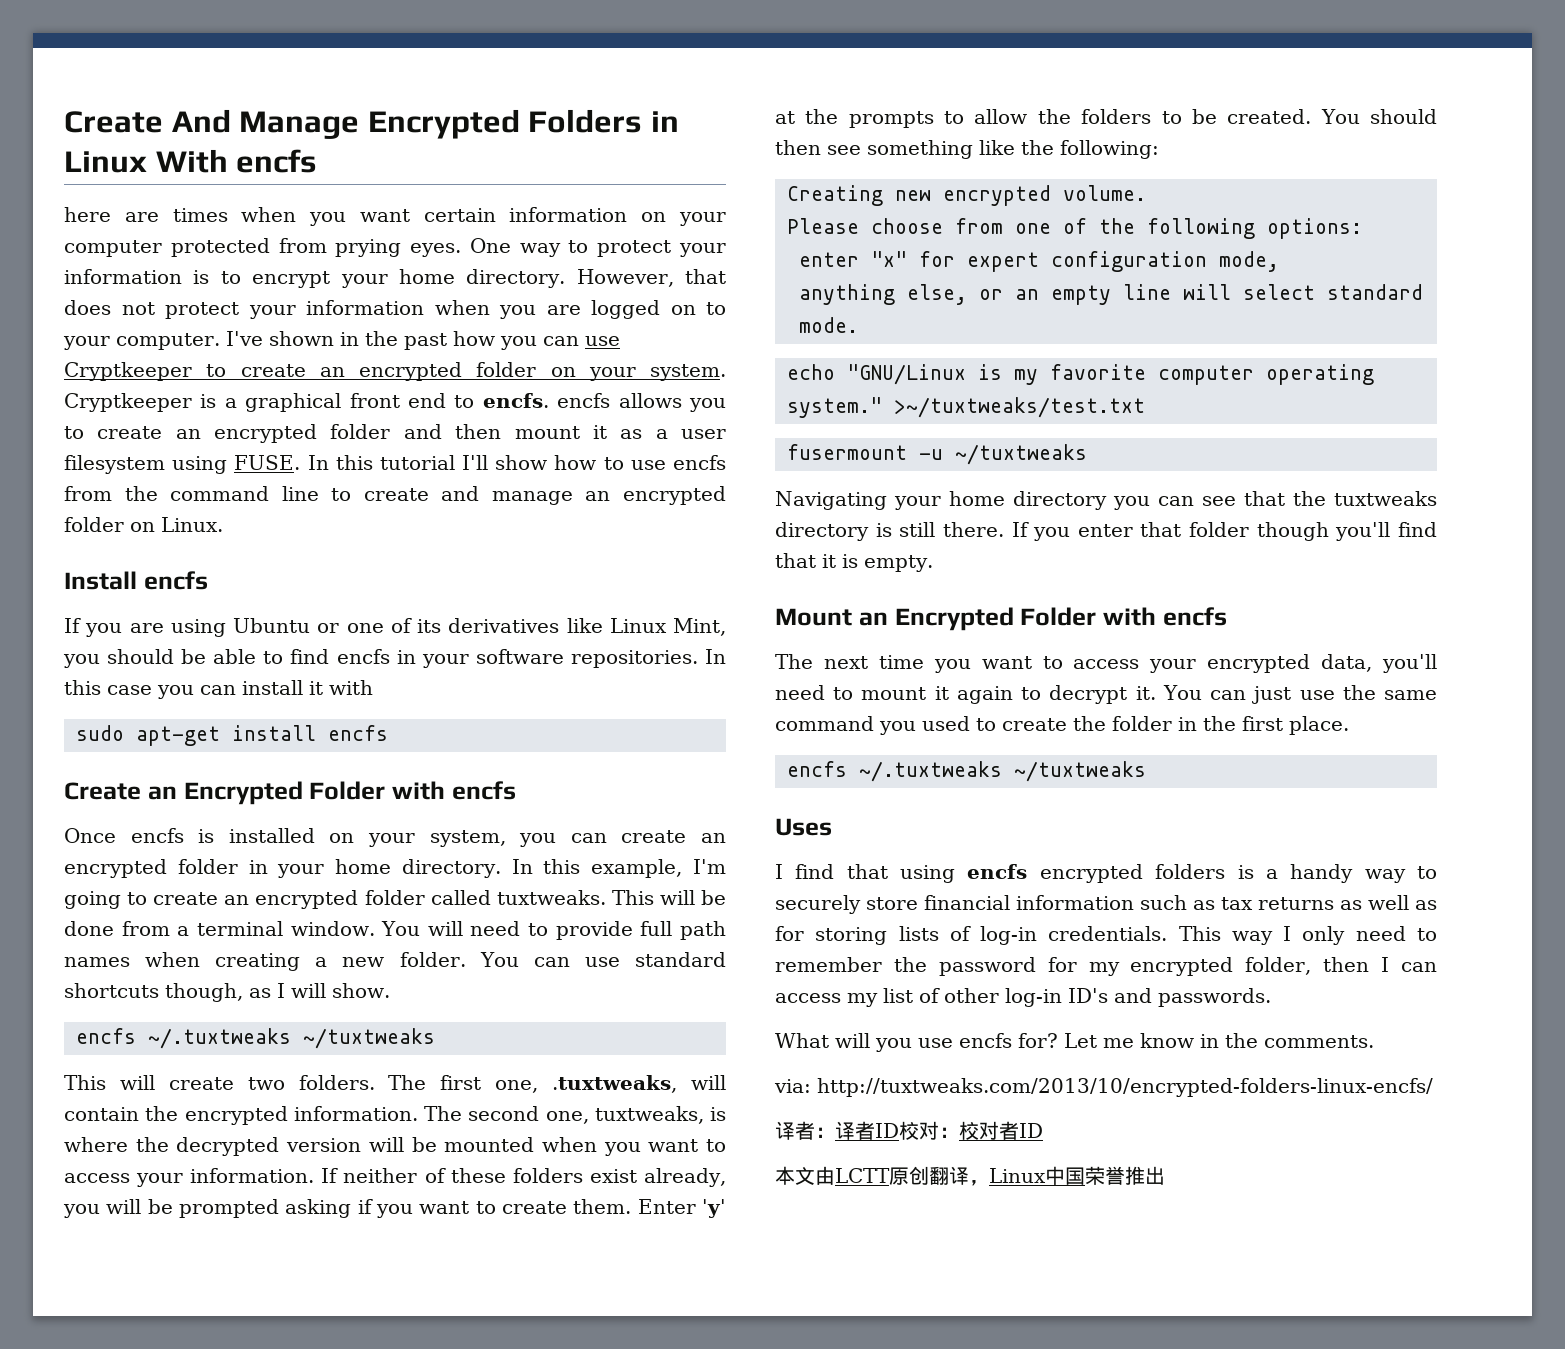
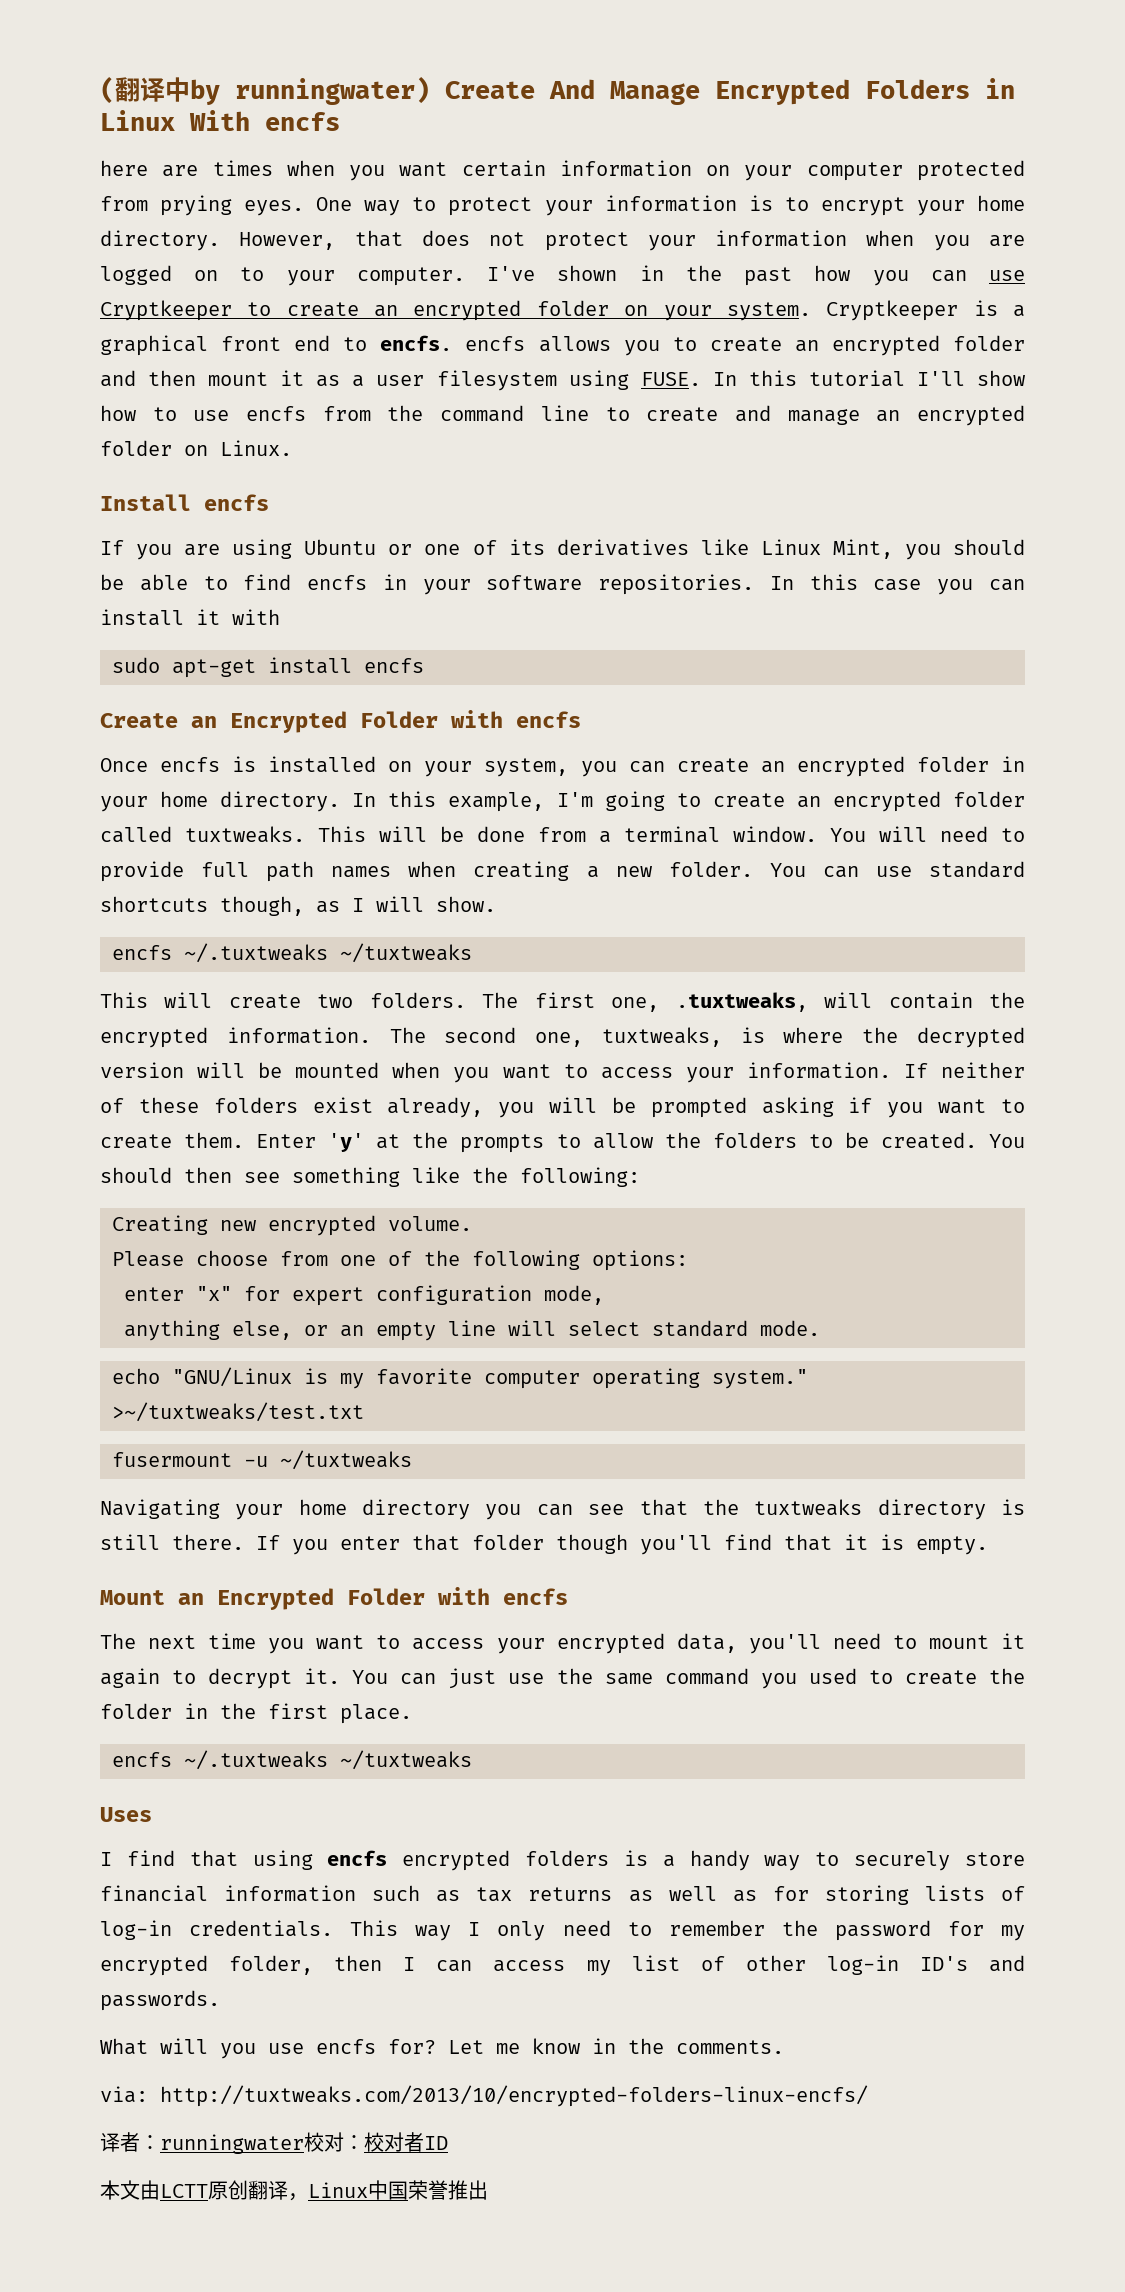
- Create And Manage Encrypted Folders in Linux With encfs
+ (翻译中by runningwater) Create And Manage Encrypted Folders in Linux With encfs
- 译者：译者ID校对：校对者ID
+ 译者：runningwater校对：校对者ID

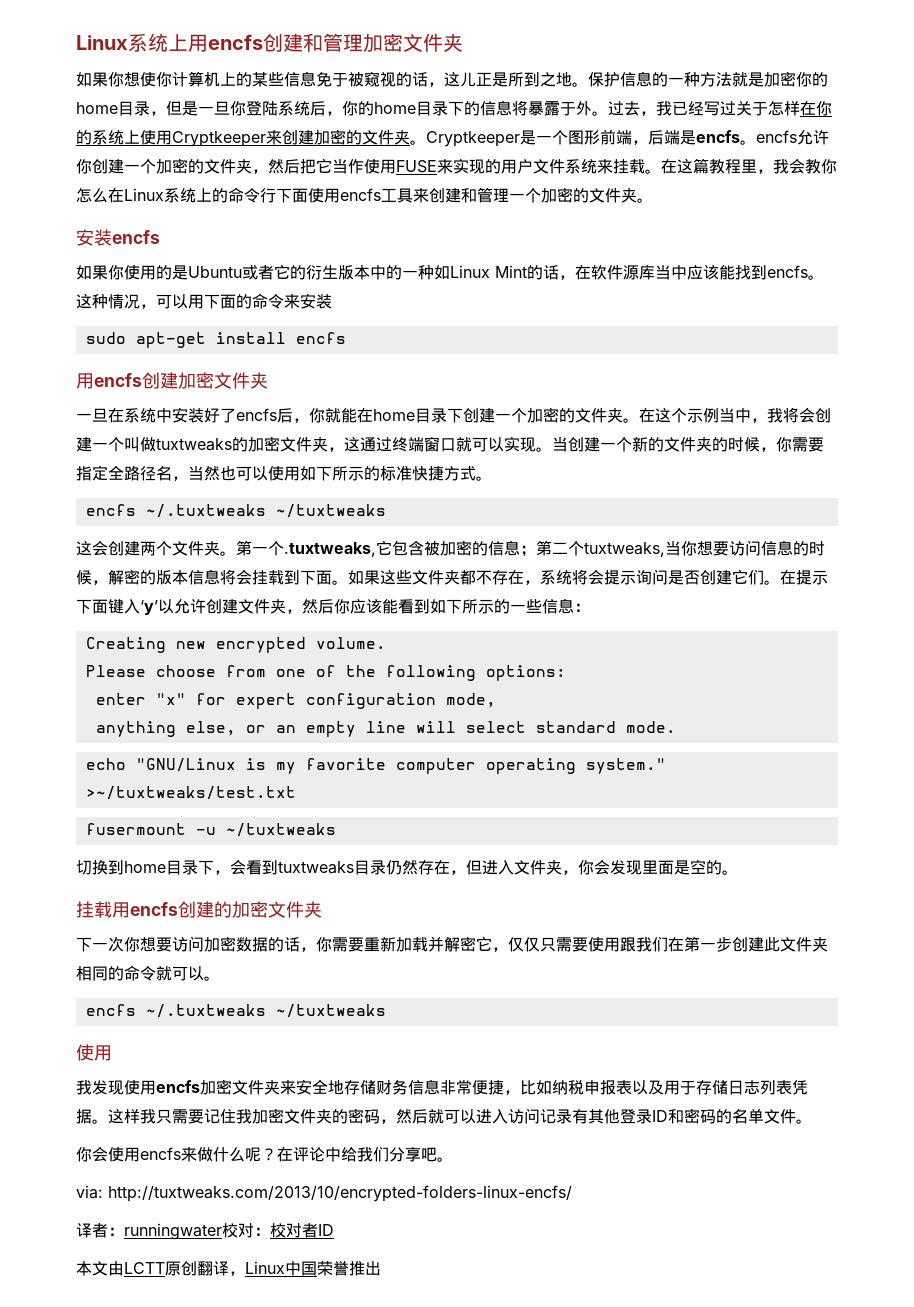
- (翻译中by runningwater) Create And Manage Encrypted Folders in Linux With encfs
- here are times when you want certain information on your computer protected from prying eyes. One way to protect your information is to encrypt your home directory. However, that does not protect your information when you are logged on to your computer. I've shown in the past how you can use Cryptkeeper to create an encrypted folder on your system. Cryptkeeper is a graphical front end to encfs. encfs allows you to create an encrypted folder and then mount it as a user filesystem using FUSE. In this tutorial I'll show how to use encfs from the command line to create and manage an encrypted folder on Linux.
- Install encfs
- If you are using Ubuntu or one of its derivatives like Linux Mint, you should be able to find encfs in your software repositories. In this case you can install it with
+ Linux系统上用encfs创建和管理加密文件夹
+ 如果你想使你计算机上的某些信息免于被窥视的话，这儿正是所到之地。保护信息的一种方法就是加密你的home目录，但是一旦你登陆系统后，你的home目录下的信息将暴露于外。过去，我已经写过关于怎样在你的系统上使用Cryptkeeper来创建加密的文件夹。Cryptkeeper是一个图形前端，后端是encfs。encfs允许你创建一个加密的文件夹，然后把它当作使用FUSE来实现的用户文件系统来挂载。在这篇教程里，我会教你怎么在Linux系统上的命令行下面使用encfs工具来创建和管理一个加密的文件夹。
+ 安装encfs
+ 如果你使用的是Ubuntu或者它的衍生版本中的一种如Linux Mint的话，在软件源库当中应该能找到encfs。这种情况，可以用下面的命令来安装
  sudo apt-get install encfs
- Create an Encrypted Folder with encfs
- Once encfs is installed on your system, you can create an encrypted folder in your home directory. In this example, I'm going to create an encrypted folder called tuxtweaks. This will be done from a terminal window. You will need to provide full path names when creating a new folder. You can use standard shortcuts though, as I will show.
+ 用encfs创建加密文件夹
+ 一旦在系统中安装好了encfs后，你就能在home目录下创建一个加密的文件夹。在这个示例当中，我将会创建一个叫做tuxtweaks的加密文件夹，这通过终端窗口就可以实现。当创建一个新的文件夹的时候，你需要指定全路径名，当然也可以使用如下所示的标准快捷方式。
  encfs ~/.tuxtweaks ~/tuxtweaks
- This will create two folders. The first one, .tuxtweaks, will contain the encrypted information. The second one, tuxtweaks, is where the decrypted version will be mounted when you want to access your information. If neither of these folders exist already, you will be prompted asking if you want to create them. Enter 'y' at the prompts to allow the folders to be created. You should then see something like the following:
+ 这会创建两个文件夹。第一个.tuxtweaks,它包含被加密的信息；第二个tuxtweaks,当你想要访问信息的时候，解密的版本信息将会挂载到下面。如果这些文件夹都不存在，系统将会提示询问是否创建它们。在提示下面键入‘y’以允许创建文件夹，然后你应该能看到如下所示的一些信息：
- Navigating your home directory you can see that the tuxtweaks directory is still there. If you enter that folder though you'll find that it is empty.
- Mount an Encrypted Folder with encfs
- The next time you want to access your encrypted data, you'll need to mount it again to decrypt it. You can just use the same command you used to create the folder in the first place.
+ 切换到home目录下，会看到tuxtweaks目录仍然存在，但进入文件夹，你会发现里面是空的。
+ 挂载用encfs创建的加密文件夹
+ 下一次你想要访问加密数据的话，你需要重新加载并解密它，仅仅只需要使用跟我们在第一步创建此文件夹相同的命令就可以。
  encfs ~/.tuxtweaks ~/tuxtweaks
- Uses
- I find that using encfs encrypted folders is a handy way to securely store financial information such as tax returns as well as for storing lists of log-in credentials. This way I only need to remember the password for my encrypted folder, then I can access my list of other log-in ID's and passwords.
- What will you use encfs for? Let me know in the comments.
+ 使用
+ 我发现使用encfs加密文件夹来安全地存储财务信息非常便捷，比如纳税申报表以及用于存储日志列表凭据。这样我只需要记住我加密文件夹的密码，然后就可以进入访问记录有其他登录ID和密码的名单文件。
+ 你会使用encfs来做什么呢？在评论中给我们分享吧。

